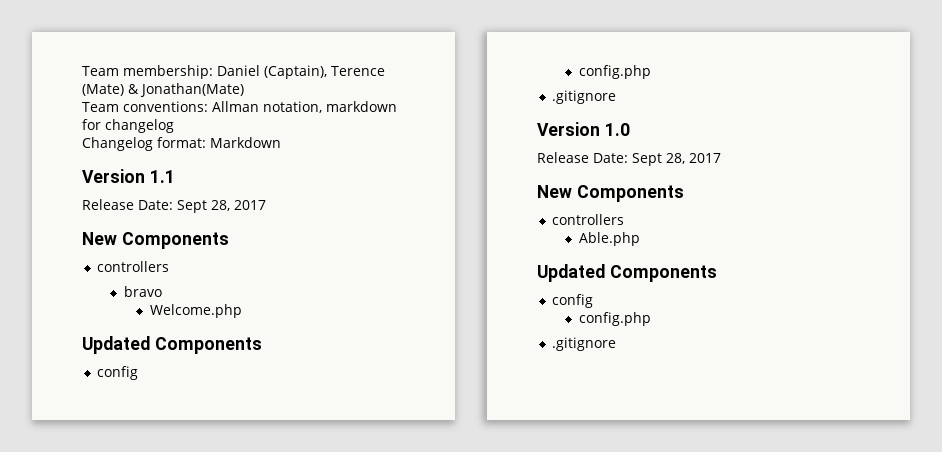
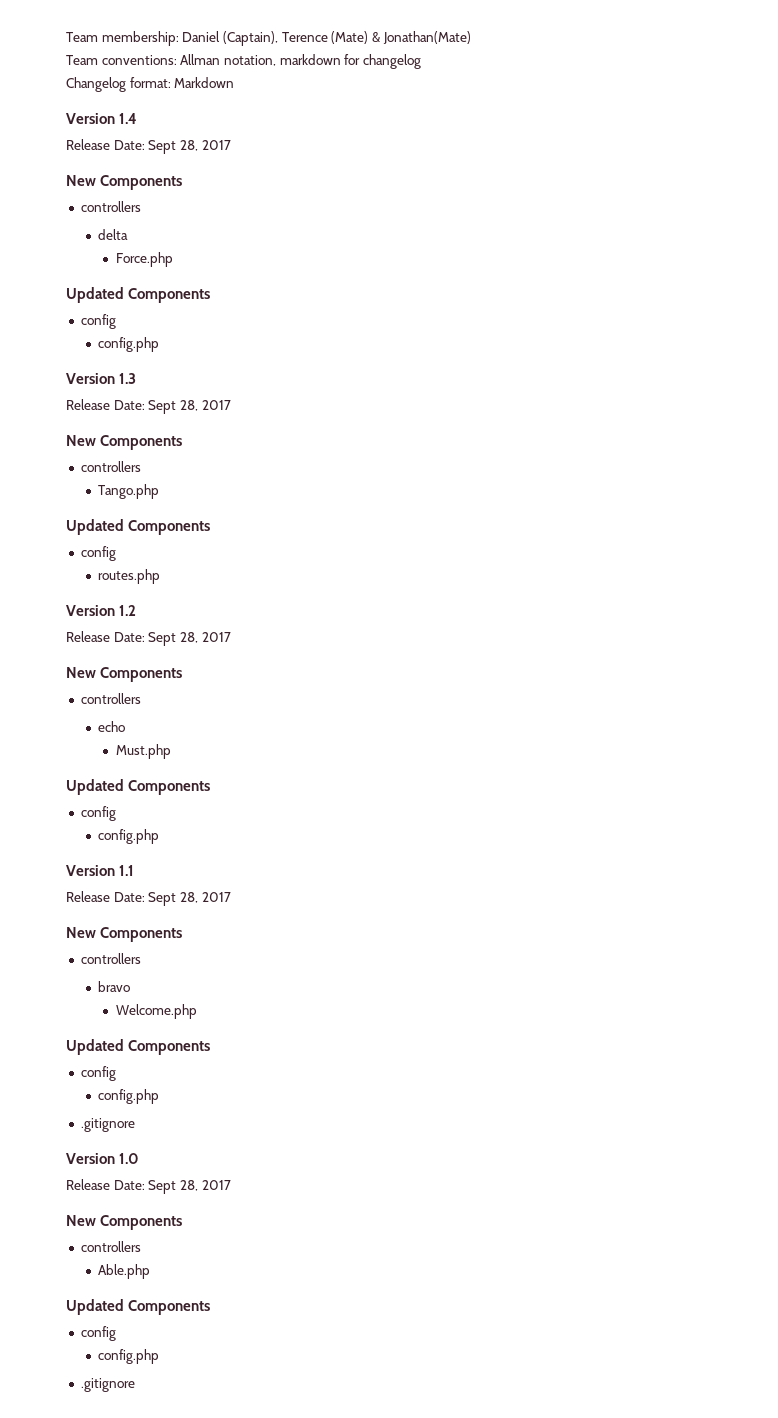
+ Version 1.4
+ Release Date: Sept 28, 2017
+ New Components
+ controllers
+ delta
+ Force.php
+ Updated Components
+ config
+ config.php
+ Version 1.3
+ Release Date: Sept 28, 2017
+ New Components
+ controllers
+ Tango.php
+ Updated Components
+ config
+ routes.php
+ Version 1.2
+ Release Date: Sept 28, 2017
+ New Components
+ controllers
+ echo
+ Must.php
+ Updated Components
+ config
+ config.php

